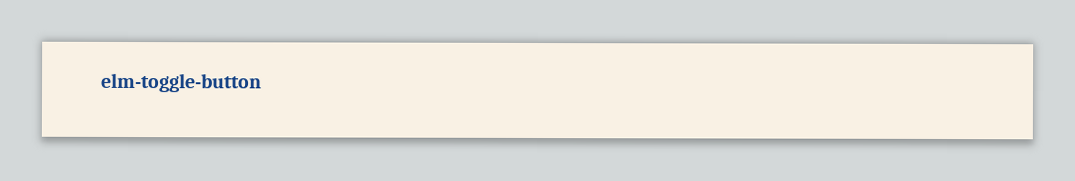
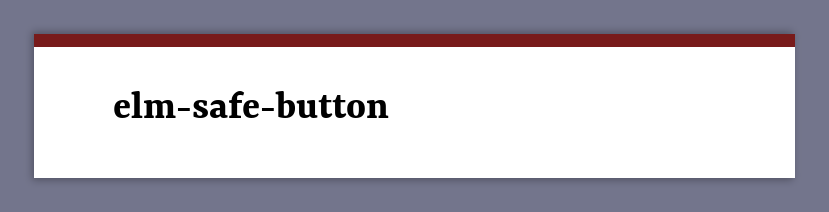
- elm-toggle-button
+ elm-safe-button

